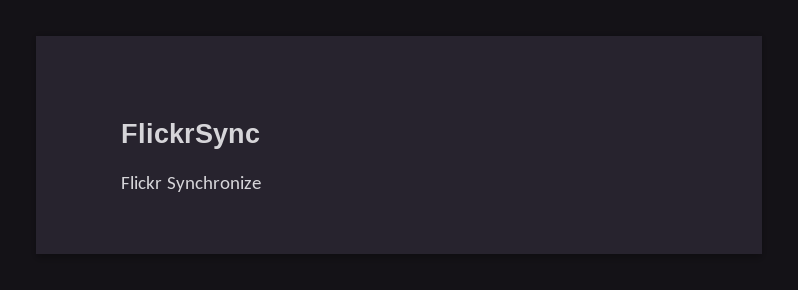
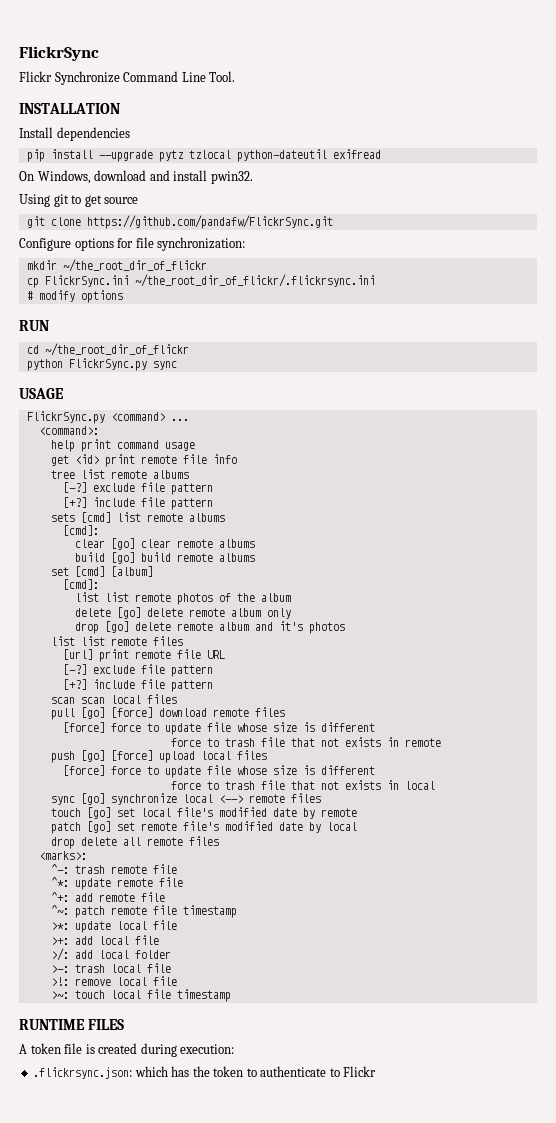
- Flickr Synchronize
+ Flickr Synchronize Command Line Tool.
+ INSTALLATION
+ Install dependencies
+ pip install --upgrade pytz tzlocal python-dateutil exifread
+ On Windows, download and install pwin32.
+ Using git to get source
+ git clone https://github.com/pandafw/FlickrSync.git
+ Configure options for file synchronization:
+ mkdir ~/the_root_dir_of_flickr
+ cp FlickrSync.ini ~/the_root_dir_of_flickr/.flickrsync.ini
+ # modify options
+ RUN
+ cd ~/the_root_dir_of_flickr
+ python FlickrSync.py sync
+ USAGE
+ FlickrSync.py <command> ...
+ <command>:
+ help print command usage
+ get <id> print remote file info
+ tree list remote albums
+ [-?] exclude file pattern
+ [+?] include file pattern
+ sets [cmd] list remote albums
+ [cmd]:
+ clear [go] clear remote albums
+ build [go] build remote albums
+ set [cmd] [album]
+ [cmd]:
+ list list remote photos of the album
+ delete [go] delete remote album only
+ drop [go] delete remote album and it's photos
+ list list remote files
+ [url] print remote file URL
+ [-?] exclude file pattern
+ [+?] include file pattern
+ scan scan local files
+ pull [go] [force] download remote files
+ [force] force to update file whose size is different
+ force to trash file that not exists in remote
+ push [go] [force] upload local files
+ [force] force to update file whose size is different
+ force to trash file that not exists in local
+ sync [go] synchronize local <--> remote files
+ touch [go] set local file's modified date by remote
+ patch [go] set remote file's modified date by local
+ drop delete all remote files
+ <marks>:
+ ^-: trash remote file
+ ^*: update remote file
+ ^+: add remote file
+ ^~: patch remote file timestamp
+ >*: update local file
+ >+: add local file
+ >/: add local folder
+ >-: trash local file
+ >!: remove local file
+ >~: touch local file timestamp
+ RUNTIME FILES
+ A token file is created during execution:
+ .flickrsync.json: which has the token to authenticate to Flickr

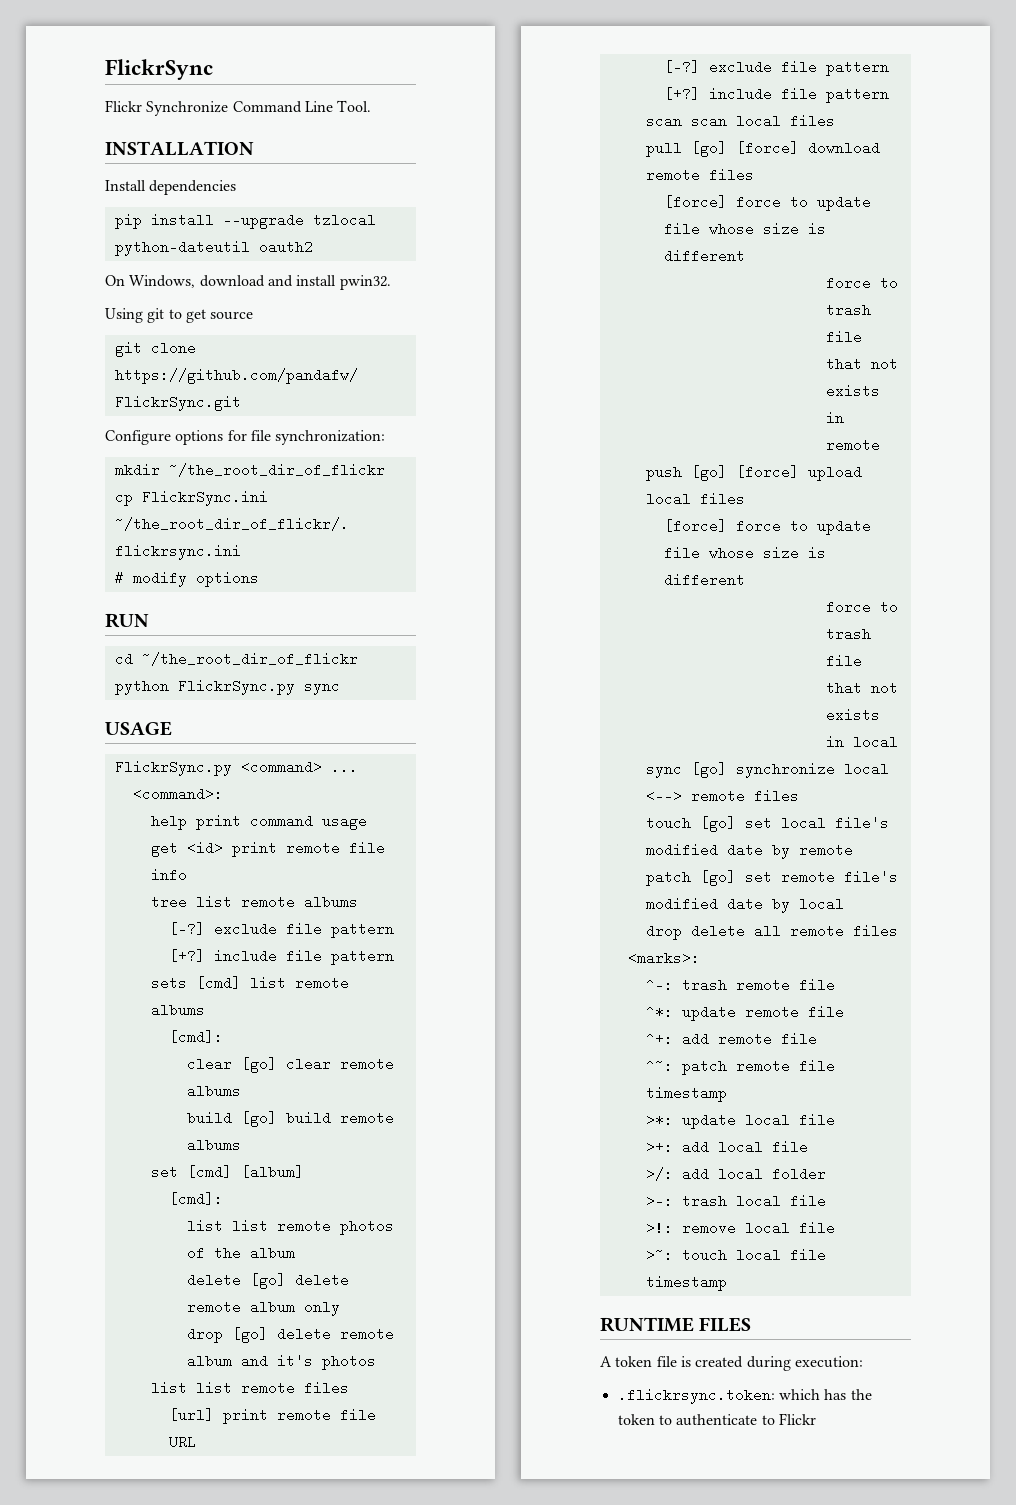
- pip install --upgrade pytz tzlocal python-dateutil exifread
+ pip install --upgrade tzlocal python-dateutil oauth2
- .flickrsync.json: which has the token to authenticate to Flickr
+ .flickrsync.token: which has the token to authenticate to Flickr

